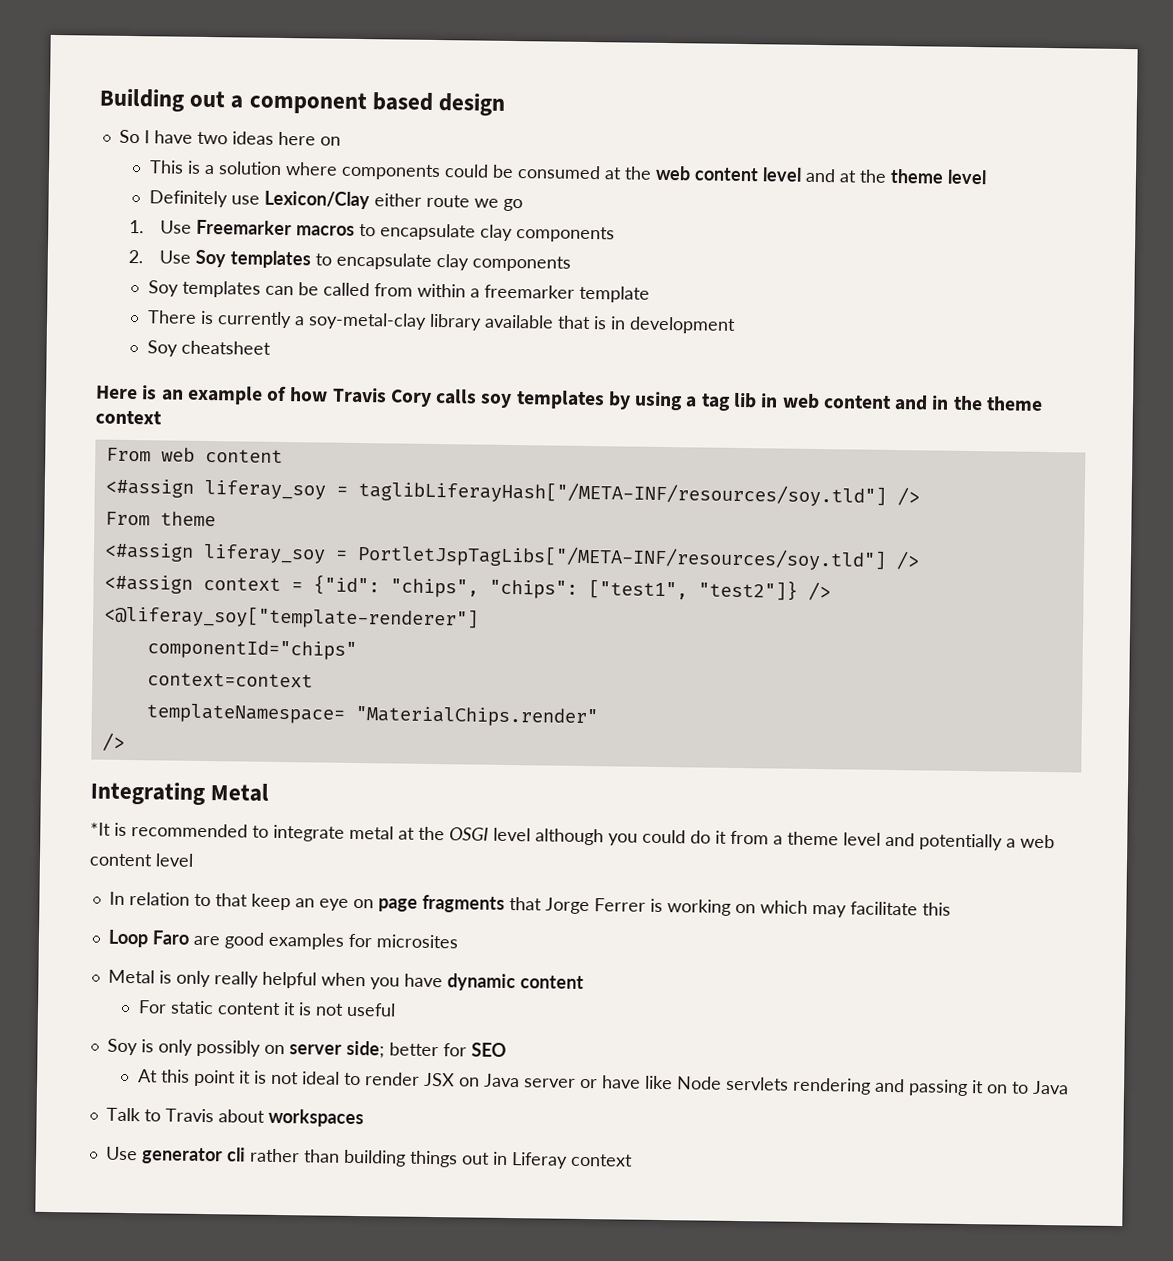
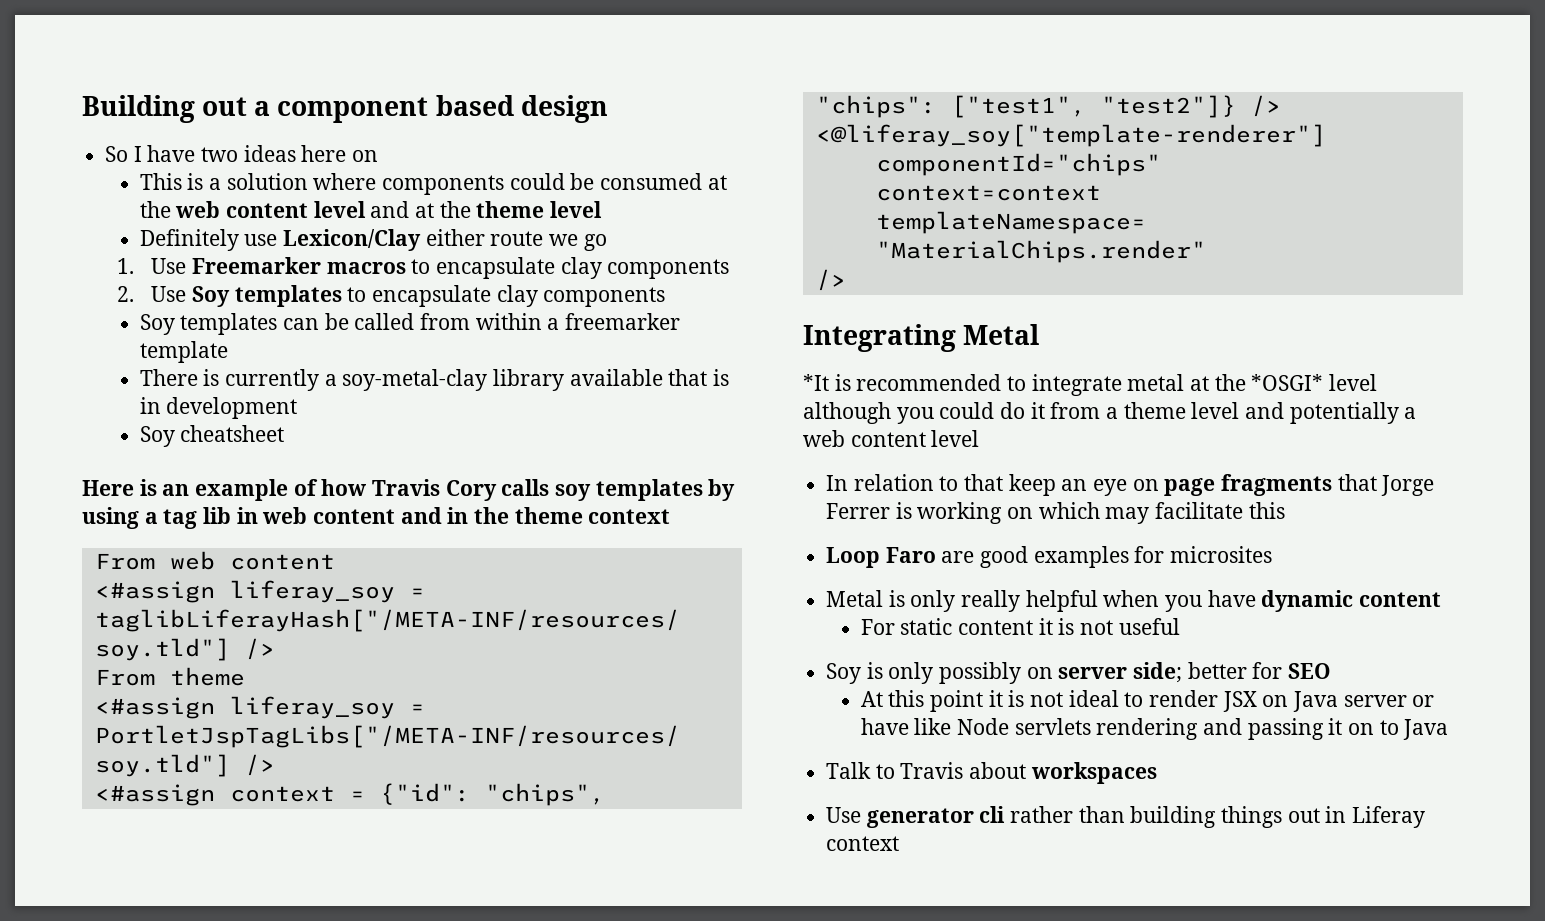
- *It is recommended to integrate metal at the OSGI level although you could do it from a theme level and potentially a web content level
+ *It is recommended to integrate metal at the *OSGI* level although you could do it from a theme level and potentially a web content level

